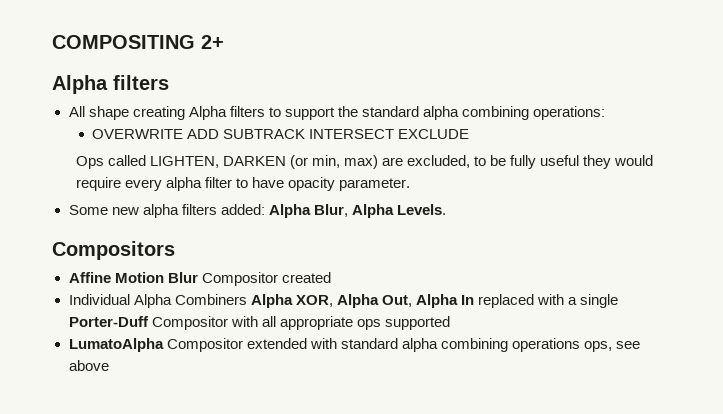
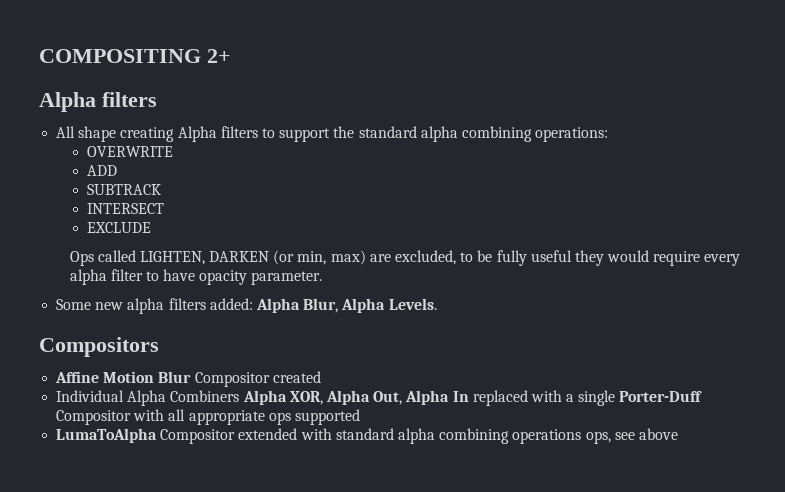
- OVERWRITE ADD SUBTRACK INTERSECT EXCLUDE
+ OVERWRITE
+ ADD
+ SUBTRACK
+ INTERSECT
+ EXCLUDE
- LumatoAlpha Compositor extended with standard alpha combining operations ops, see above
+ LumaToAlpha Compositor extended with standard alpha combining operations ops, see above

